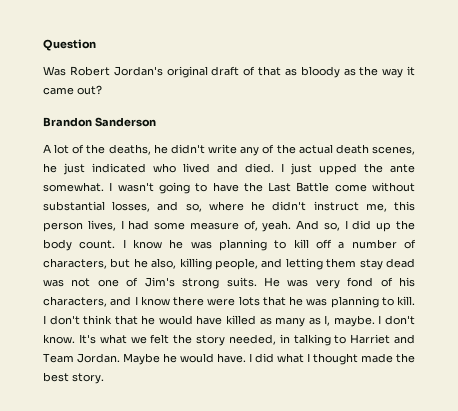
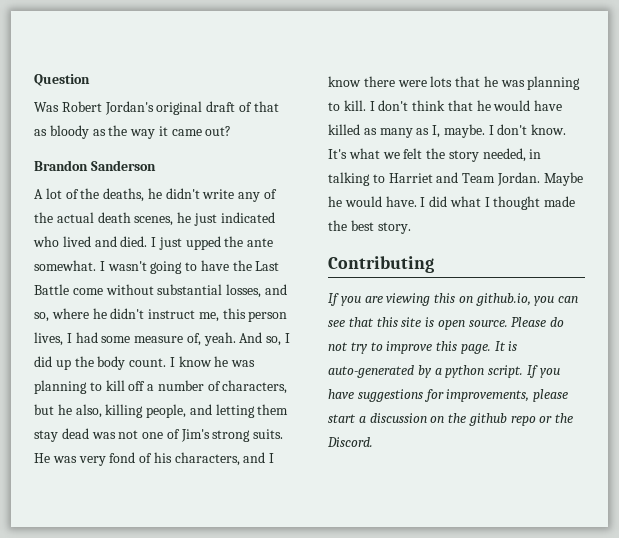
+ Contributing
+ If you are viewing this on github.io, you can see that this site is open source. Please do not try to improve this page. It is auto-generated by a python script. If you have suggestions for improvements, please start a discussion on the github repo or the Discord.

